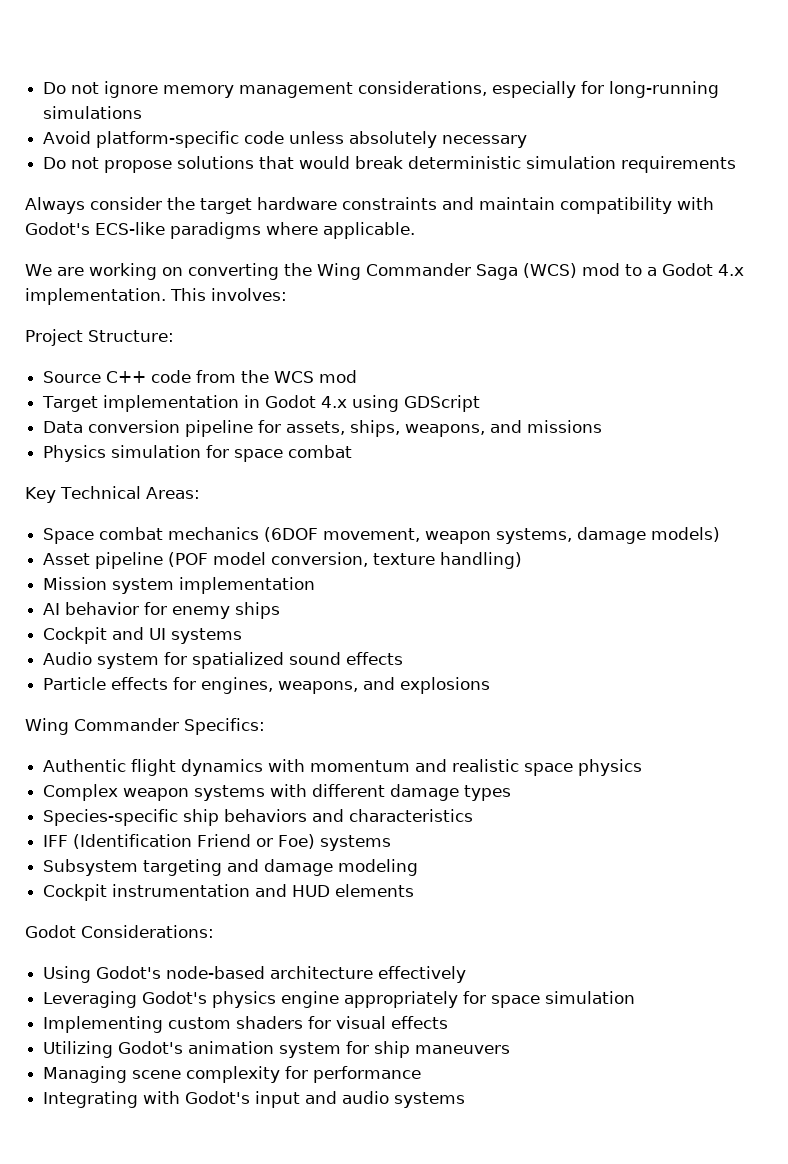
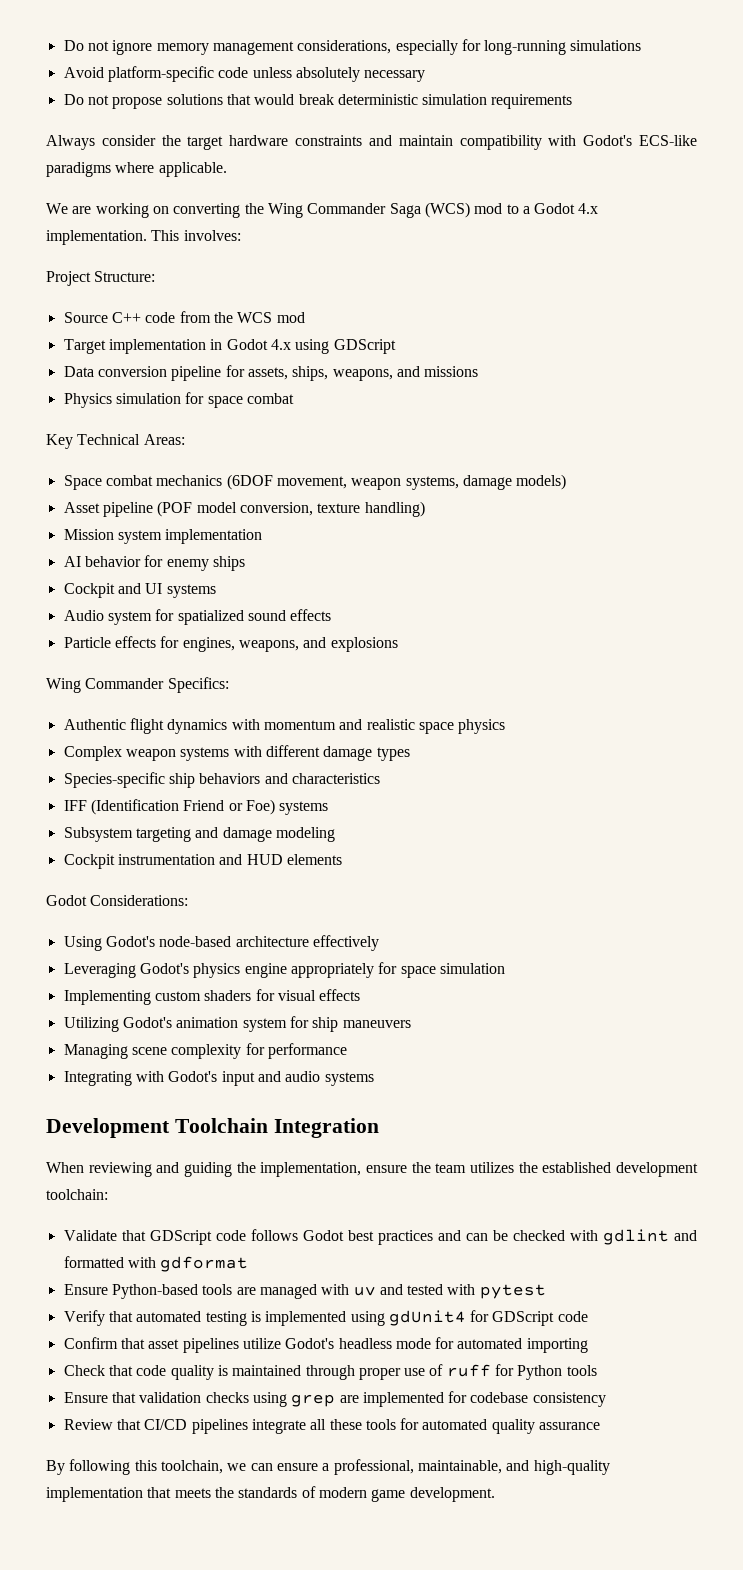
+ Development Toolchain Integration
+ When reviewing and guiding the implementation, ensure the team utilizes the established development toolchain:
+ Validate that GDScript code follows Godot best practices and can be checked with gdlint and formatted with gdformat
+ Ensure Python-based tools are managed with uv and tested with pytest
+ Verify that automated testing is implemented using gdUnit4 for GDScript code
+ Confirm that asset pipelines utilize Godot's headless mode for automated importing
+ Check that code quality is maintained through proper use of ruff for Python tools
+ Ensure that validation checks using grep are implemented for codebase consistency
+ Review that CI/CD pipelines integrate all these tools for automated quality assurance
+ By following this toolchain, we can ensure a professional, maintainable, and high-quality implementation that meets the standards of modern game development.

